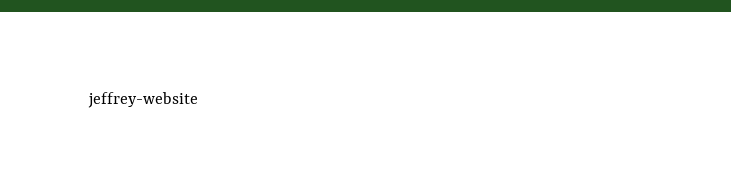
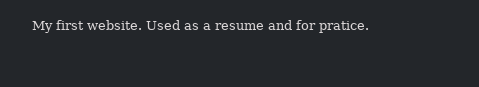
- jeffrey-website
+ My first website. Used as a resume and for pratice.

